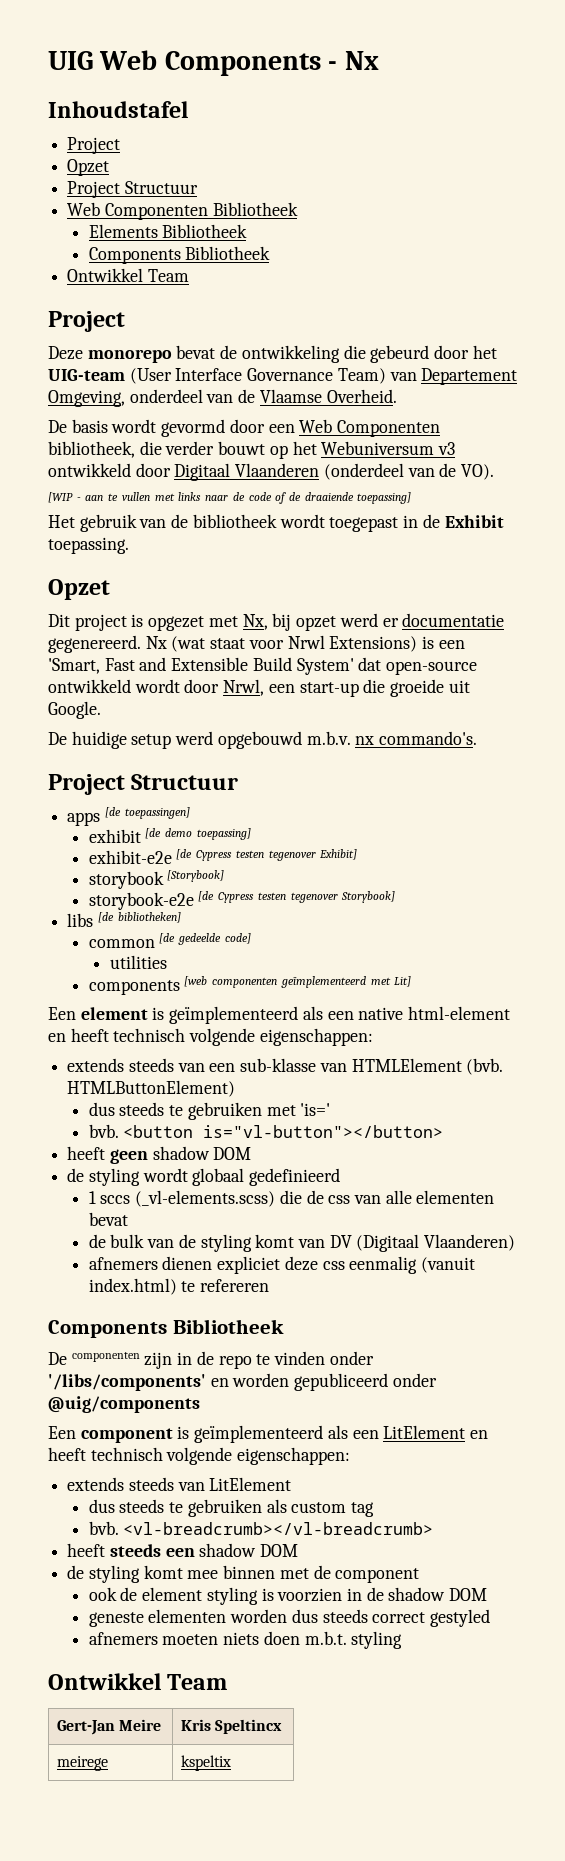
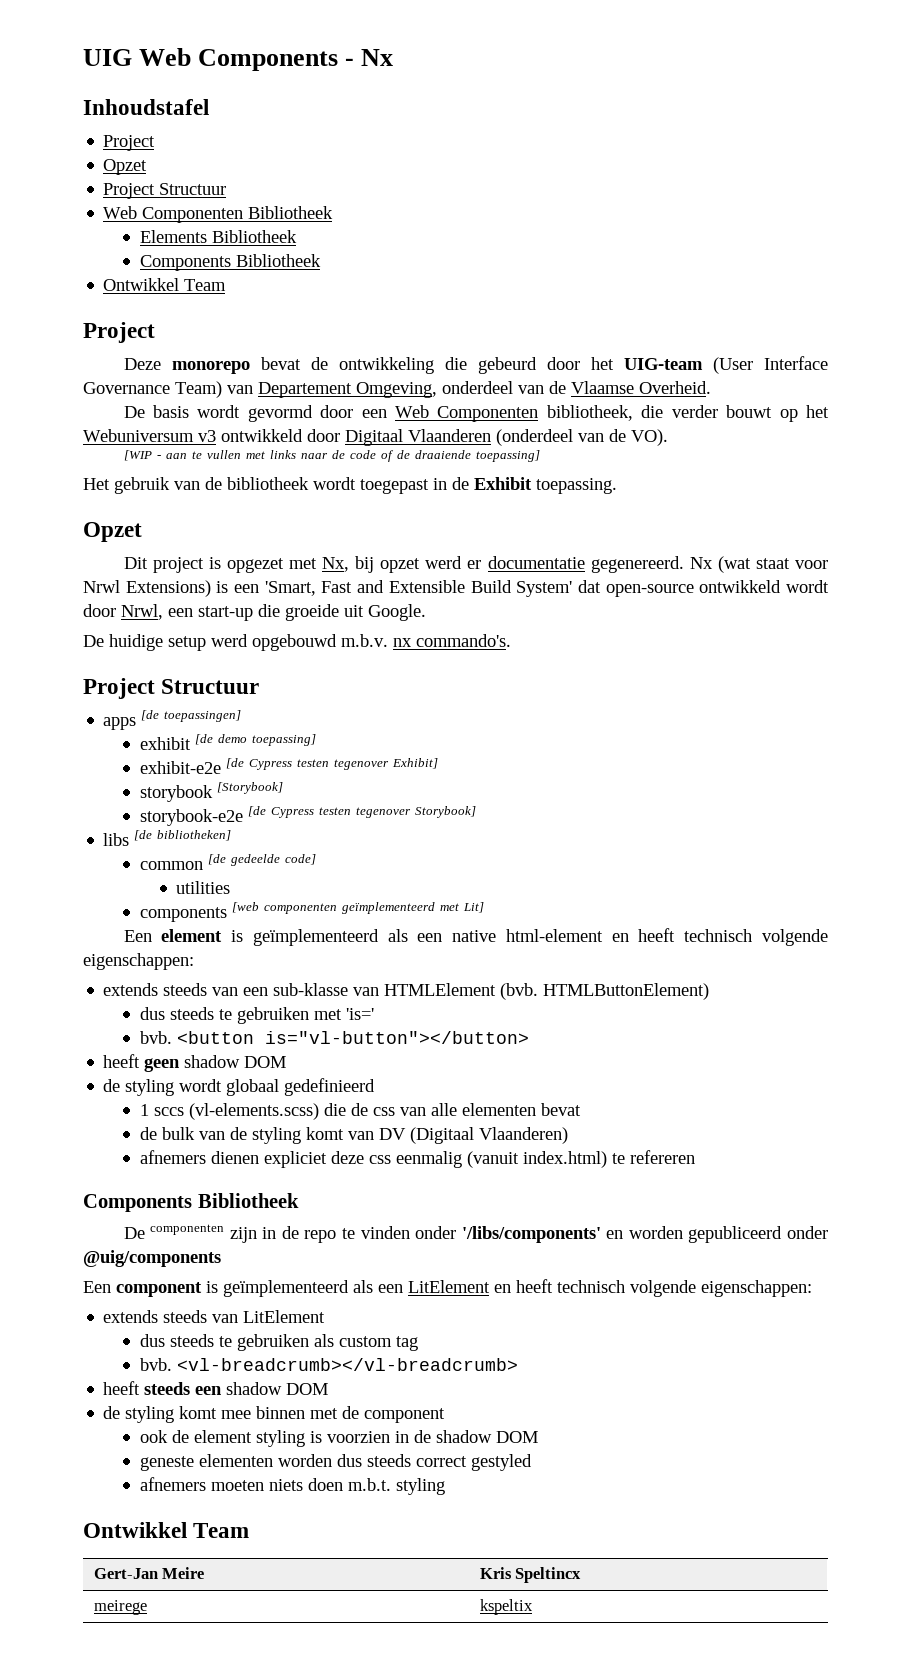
- 1 sccs (_vl-elements.scss) die de css van alle elementen bevat
+ 1 sccs (vl-elements.scss) die de css van alle elementen bevat

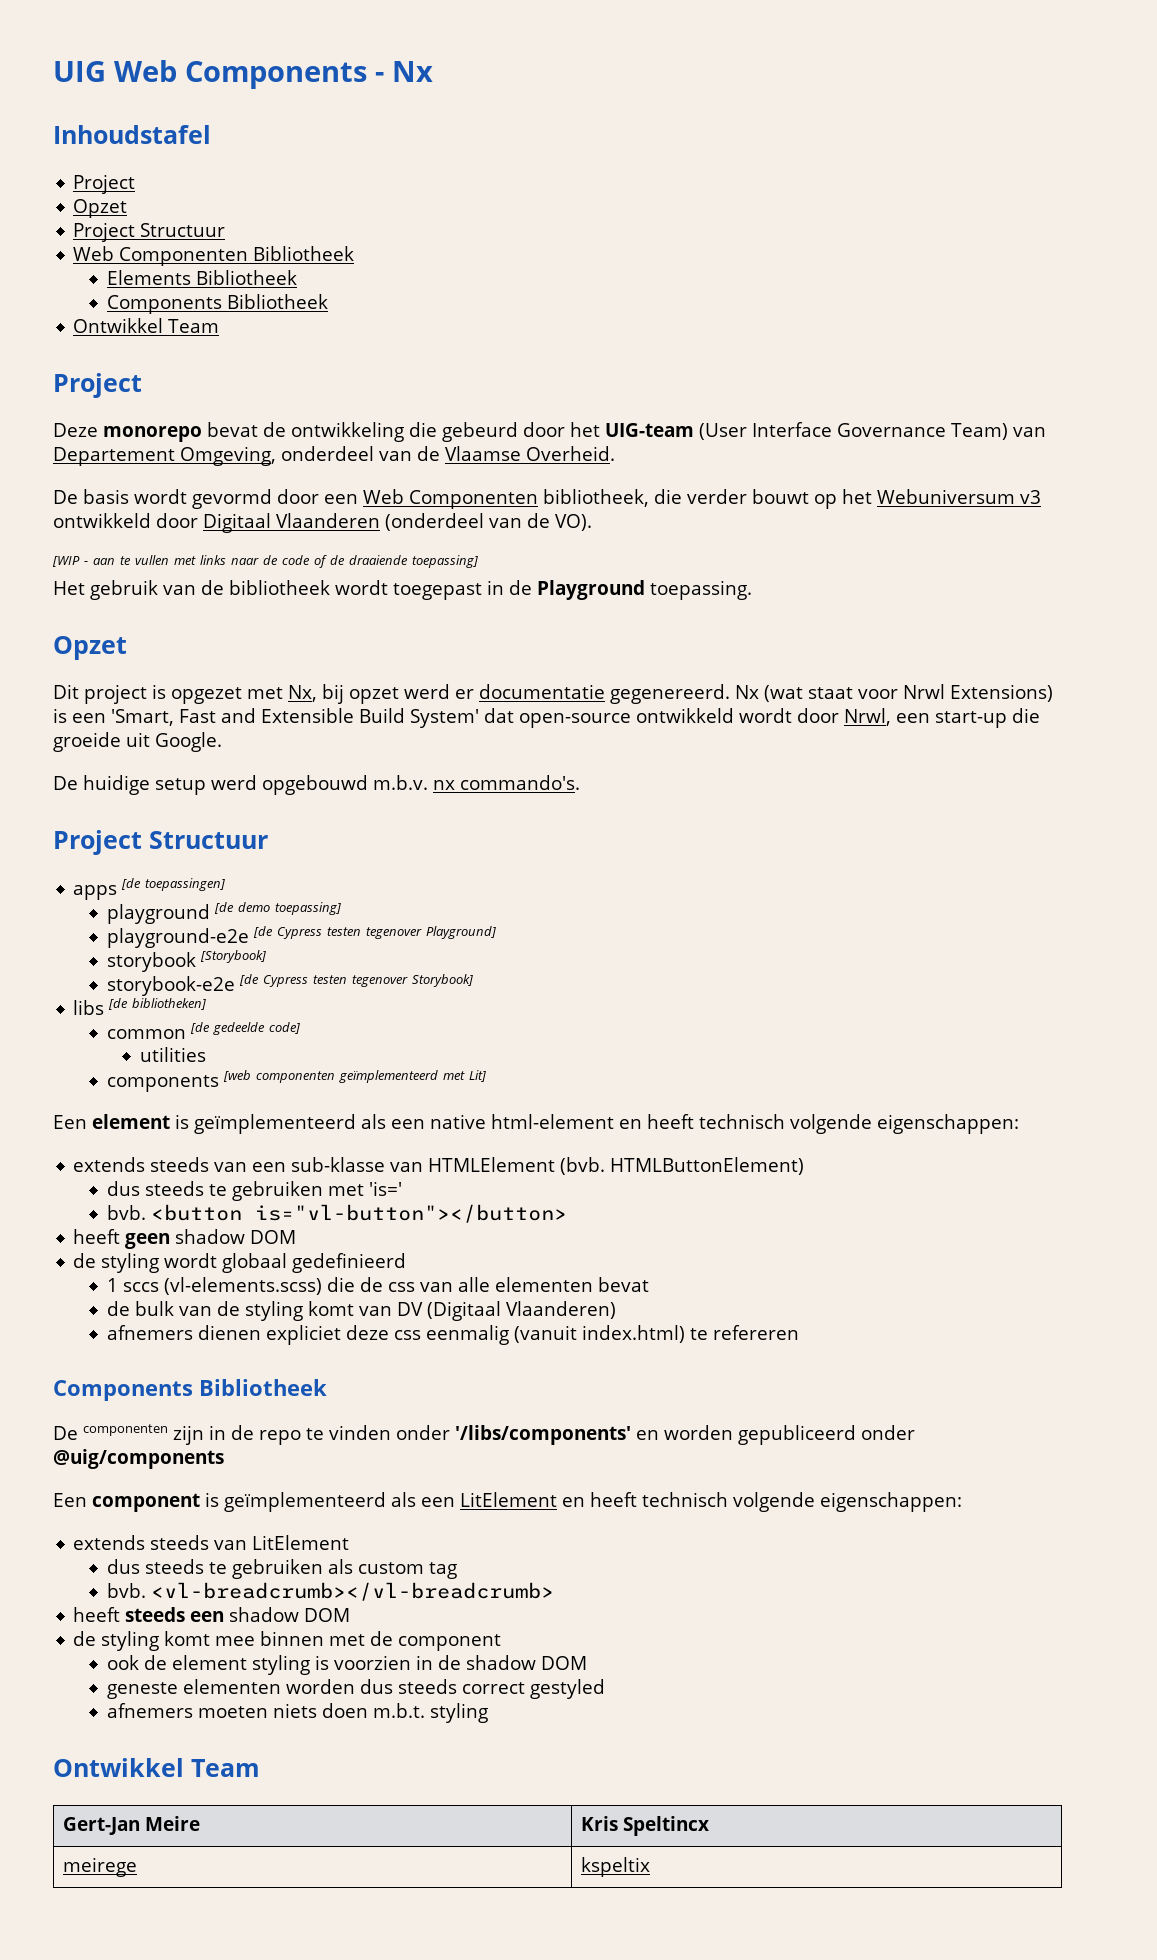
- Het gebruik van de bibliotheek wordt toegepast in de Exhibit toepassing.
+ Het gebruik van de bibliotheek wordt toegepast in de Playground toepassing.
- exhibit [de demo toepassing]
+ playground [de demo toepassing]
- exhibit-e2e [de Cypress testen tegenover Exhibit]
+ playground-e2e [de Cypress testen tegenover Playground]

